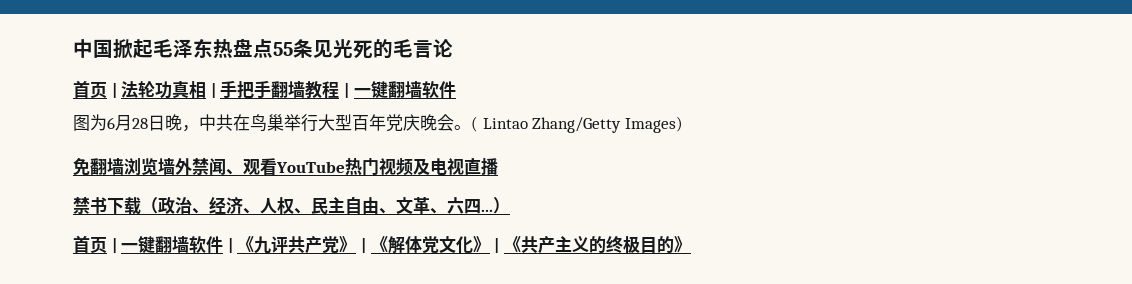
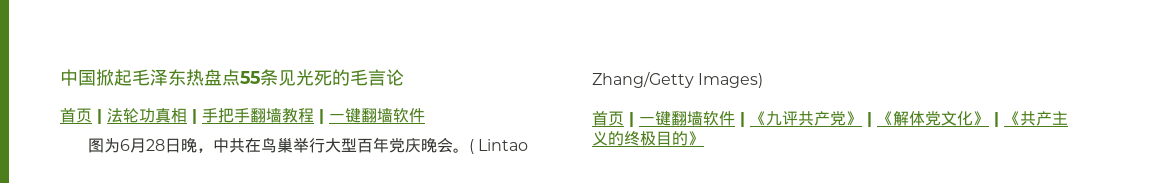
- 免翻墙浏览墙外禁闻、观看YouTube热门视频及电视直播
- 禁书下载（政治、经济、人权、民主自由、文革、六四...）

